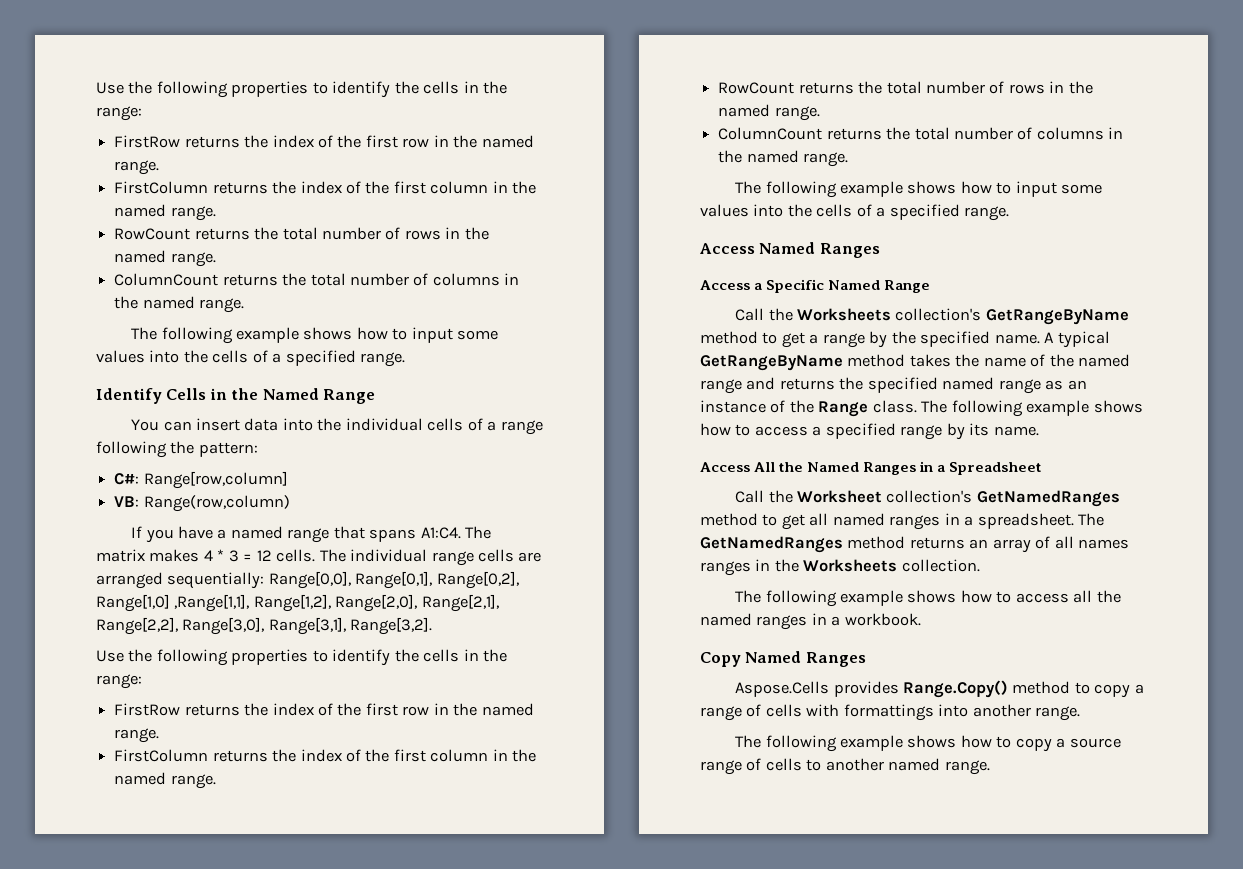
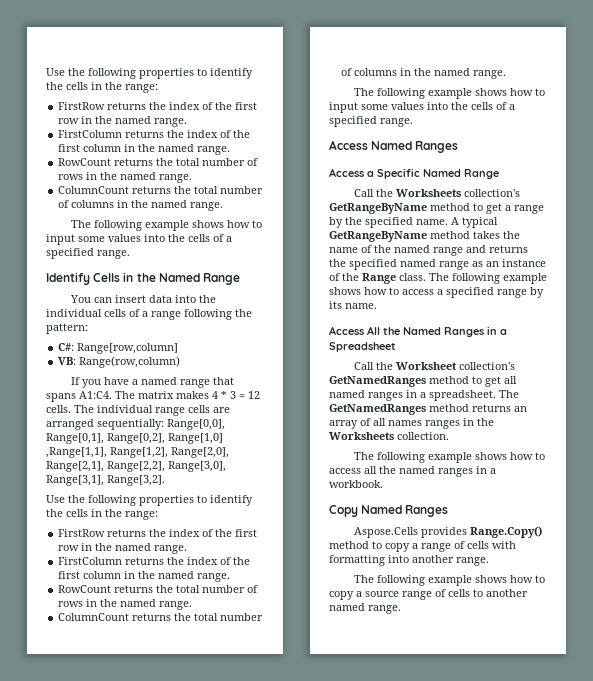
- Aspose.Cells provides Range.Copy() method to copy a range of cells with formattings into another range.
+ Aspose.Cells provides Range.Copy() method to copy a range of cells with formatting into another range.

